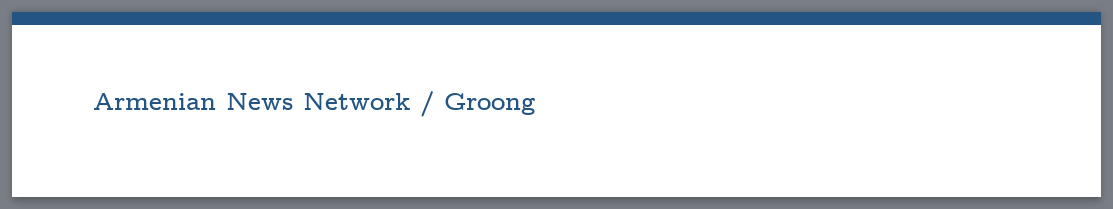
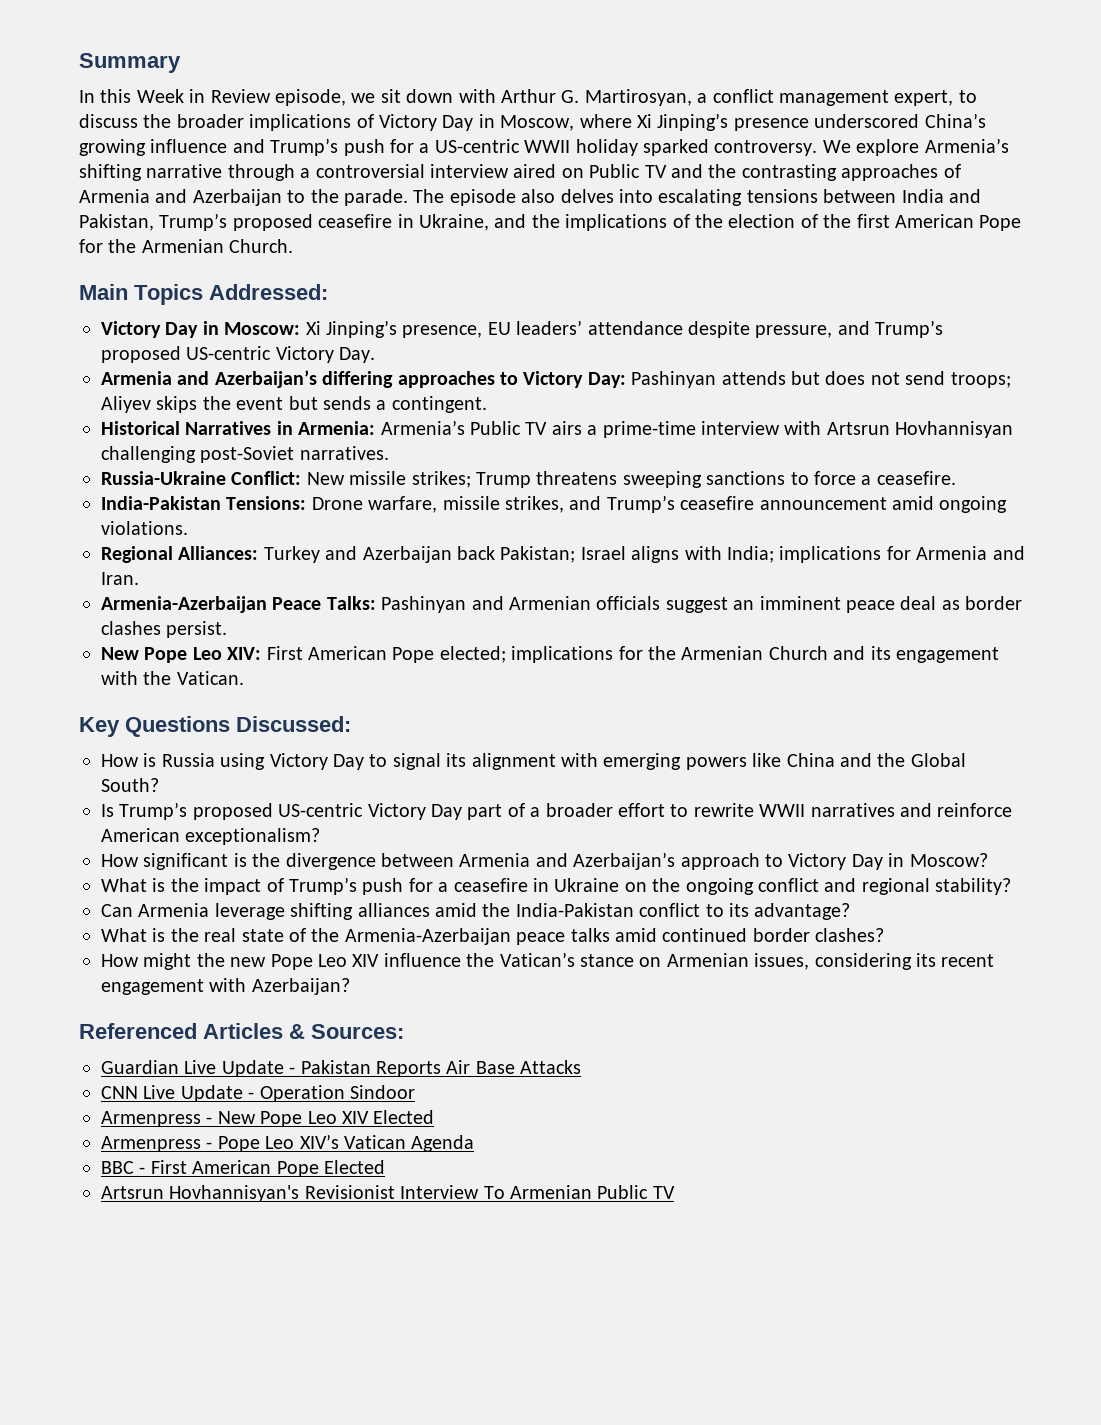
- Armenian News Network / Groong
+ Summary
+ In this Week in Review episode, we sit down with Arthur G. Martirosyan, a conflict management expert, to discuss the broader implications of Victory Day in Moscow, where Xi Jinping’s presence underscored China’s growing influence and Trump’s push for a US-centric WWII holiday sparked controversy. We explore Armenia’s shifting narrative through a controversial interview aired on Public TV and the contrasting approaches of Armenia and Azerbaijan to the parade. The episode also delves into escalating tensions between India and Pakistan, Trump’s proposed ceasefire in Ukraine, and the implications of the election of the first American Pope for the Armenian Church.
+ Main Topics Addressed:
+ Victory Day in Moscow: Xi Jinping’s presence, EU leaders’ attendance despite pressure, and Trump’s proposed US-centric Victory Day.
+ Armenia and Azerbaijan’s differing approaches to Victory Day: Pashinyan attends but does not send troops; Aliyev skips the event but sends a contingent.
+ Historical Narratives in Armenia: Armenia’s Public TV airs a prime-time interview with Artsrun Hovhannisyan challenging post-Soviet narratives.
+ Russia-Ukraine Conflict: New missile strikes; Trump threatens sweeping sanctions to force a ceasefire.
+ India-Pakistan Tensions: Drone warfare, missile strikes, and Trump’s ceasefire announcement amid ongoing violations.
+ Regional Alliances: Turkey and Azerbaijan back Pakistan; Israel aligns with India; implications for Armenia and Iran.
+ Armenia-Azerbaijan Peace Talks: Pashinyan and Armenian officials suggest an imminent peace deal as border clashes persist.
+ New Pope Leo XIV: First American Pope elected; implications for the Armenian Church and its engagement with the Vatican.
+ Key Questions Discussed:
+ How is Russia using Victory Day to signal its alignment with emerging powers like China and the Global South?
+ Is Trump’s proposed US-centric Victory Day part of a broader effort to rewrite WWII narratives and reinforce American exceptionalism?
+ How significant is the divergence between Armenia and Azerbaijan’s approach to Victory Day in Moscow?
+ What is the impact of Trump’s push for a ceasefire in Ukraine on the ongoing conflict and regional stability?
+ Can Armenia leverage shifting alliances amid the India-Pakistan conflict to its advantage?
+ What is the real state of the Armenia-Azerbaijan peace talks amid continued border clashes?
+ How might the new Pope Leo XIV influence the Vatican’s stance on Armenian issues, considering its recent engagement with Azerbaijan?
+ Referenced Articles & Sources:
+ Guardian Live Update - Pakistan Reports Air Base Attacks
+ CNN Live Update - Operation Sindoor
+ Armenpress - New Pope Leo XIV Elected
+ Armenpress - Pope Leo XIV’s Vatican Agenda
+ BBC - First American Pope Elected
+ Artsrun Hovhannisyan's Revisionist Interview To Armenian Public TV

